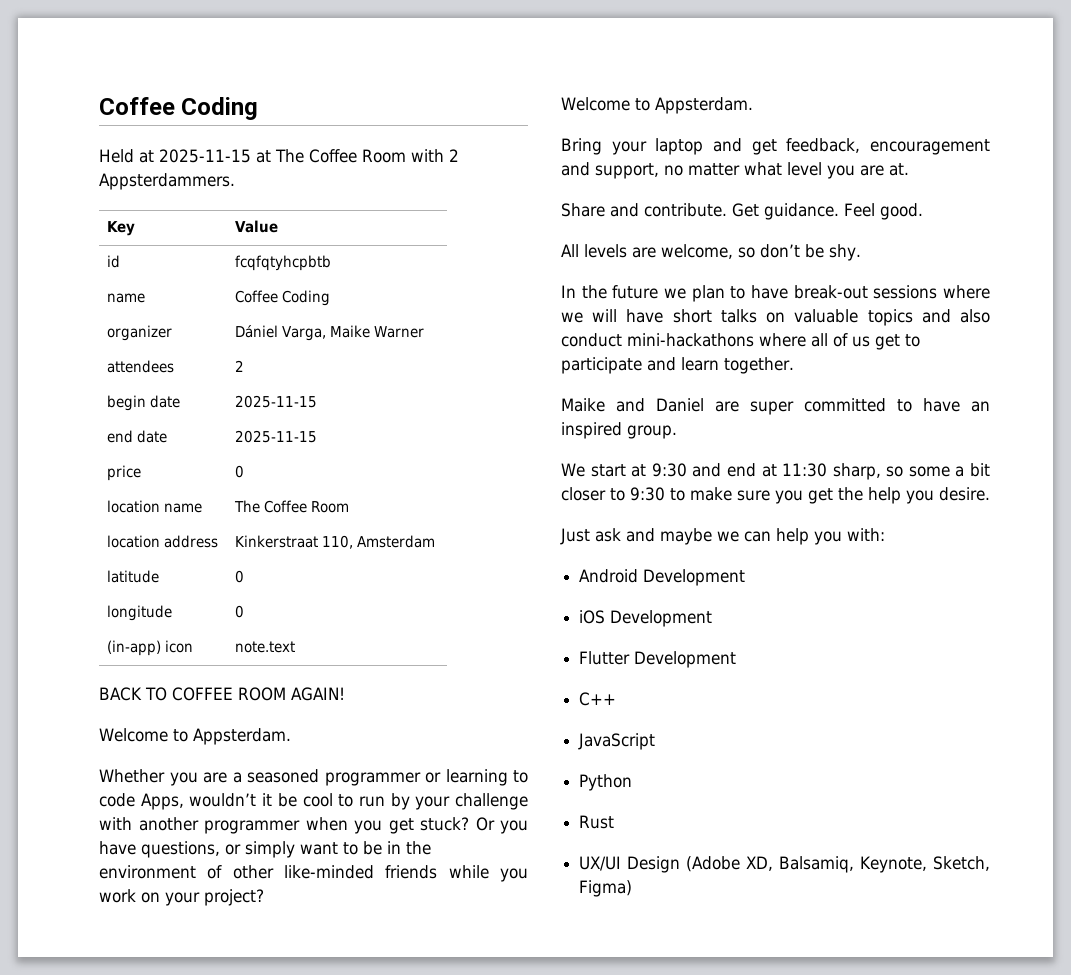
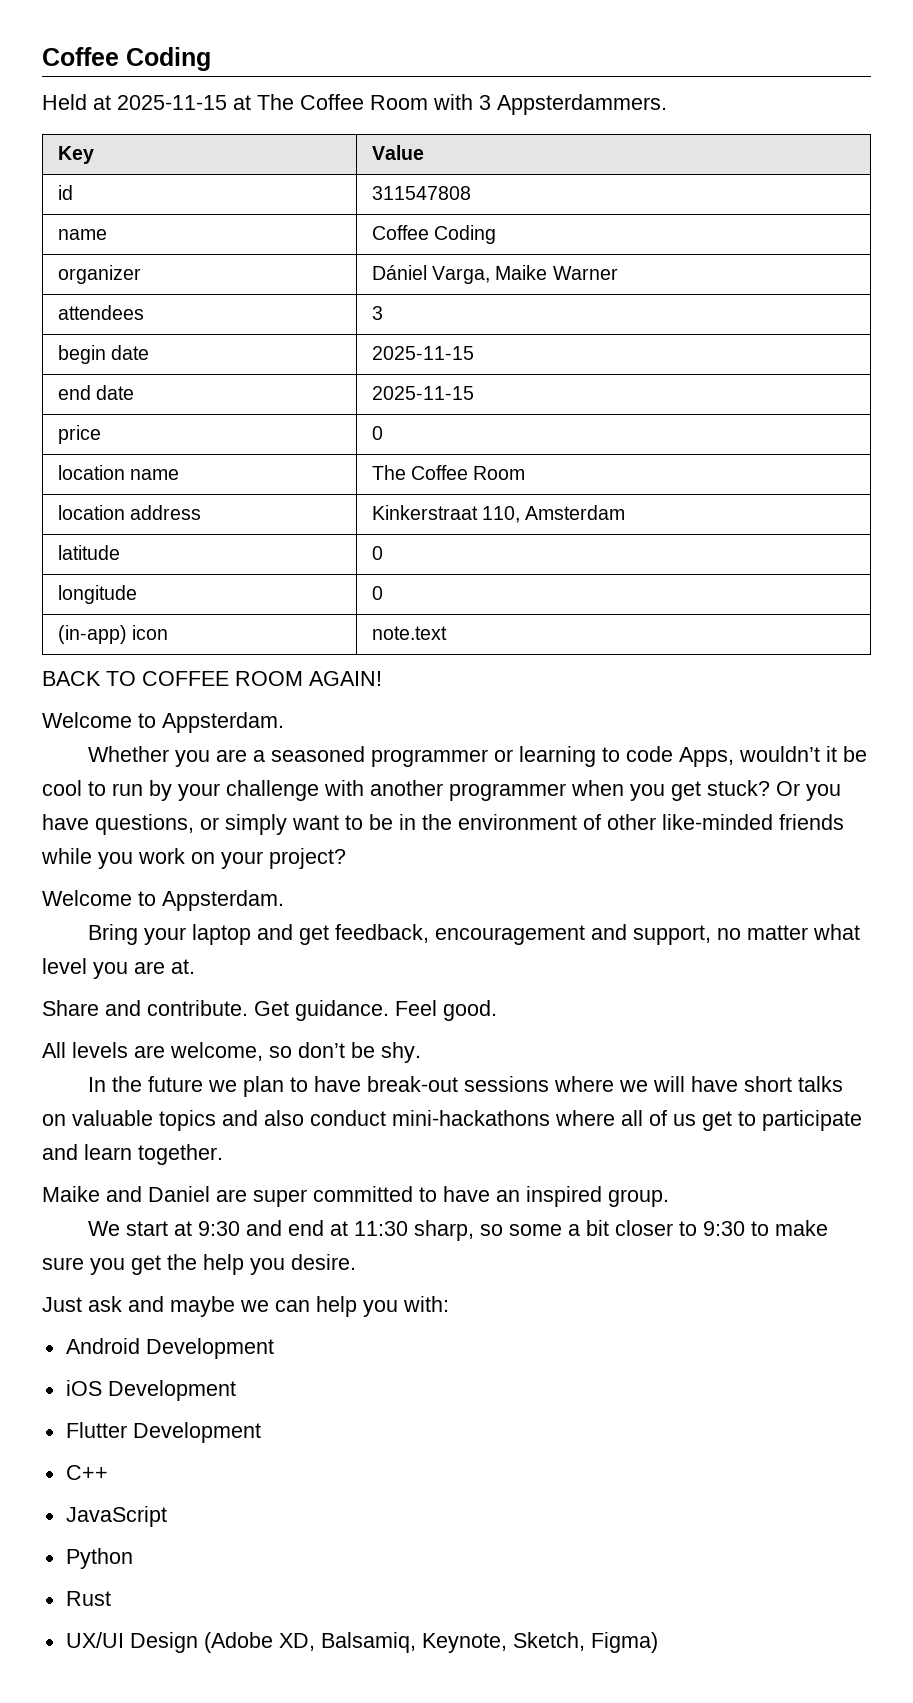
- Held at 2025-11-15 at The Coffee Room with 2 Appsterdammers.
+ Held at 2025-11-15 at The Coffee Room with 3 Appsterdammers.
- id | fcqfqtyhcpbtb
+ id | 311547808
- attendees | 2
+ attendees | 3

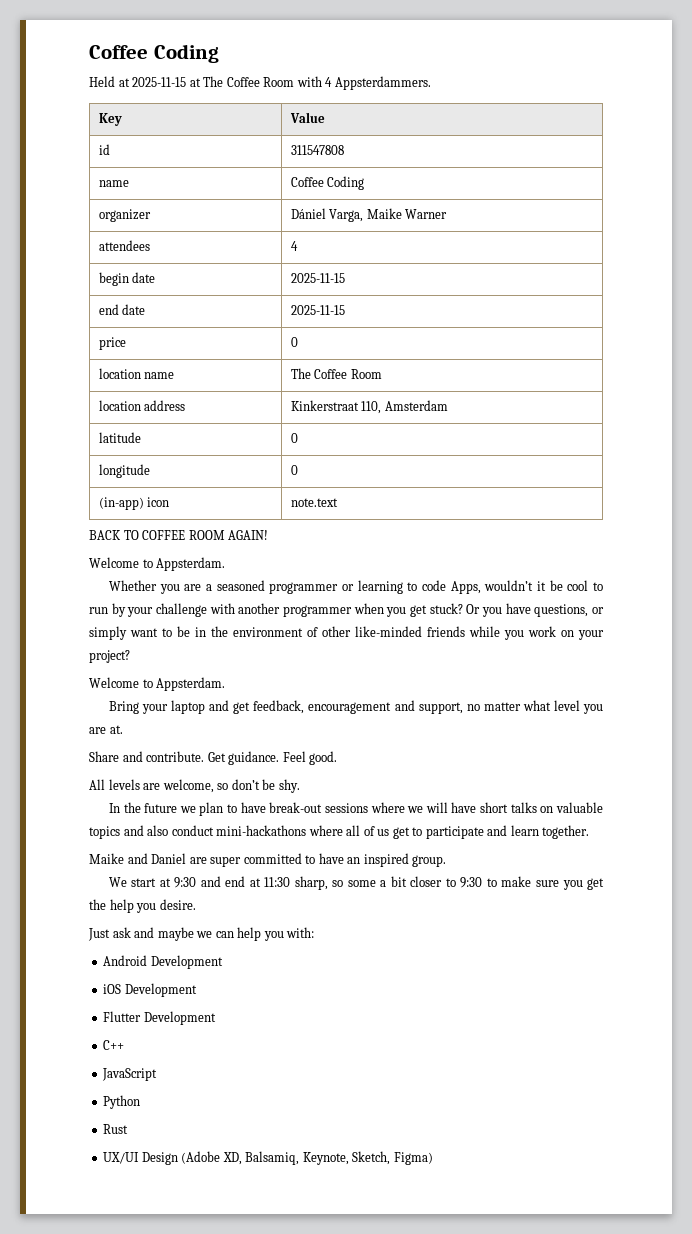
- Held at 2025-11-15 at The Coffee Room with 3 Appsterdammers.
+ Held at 2025-11-15 at The Coffee Room with 4 Appsterdammers.
- attendees | 3
+ attendees | 4

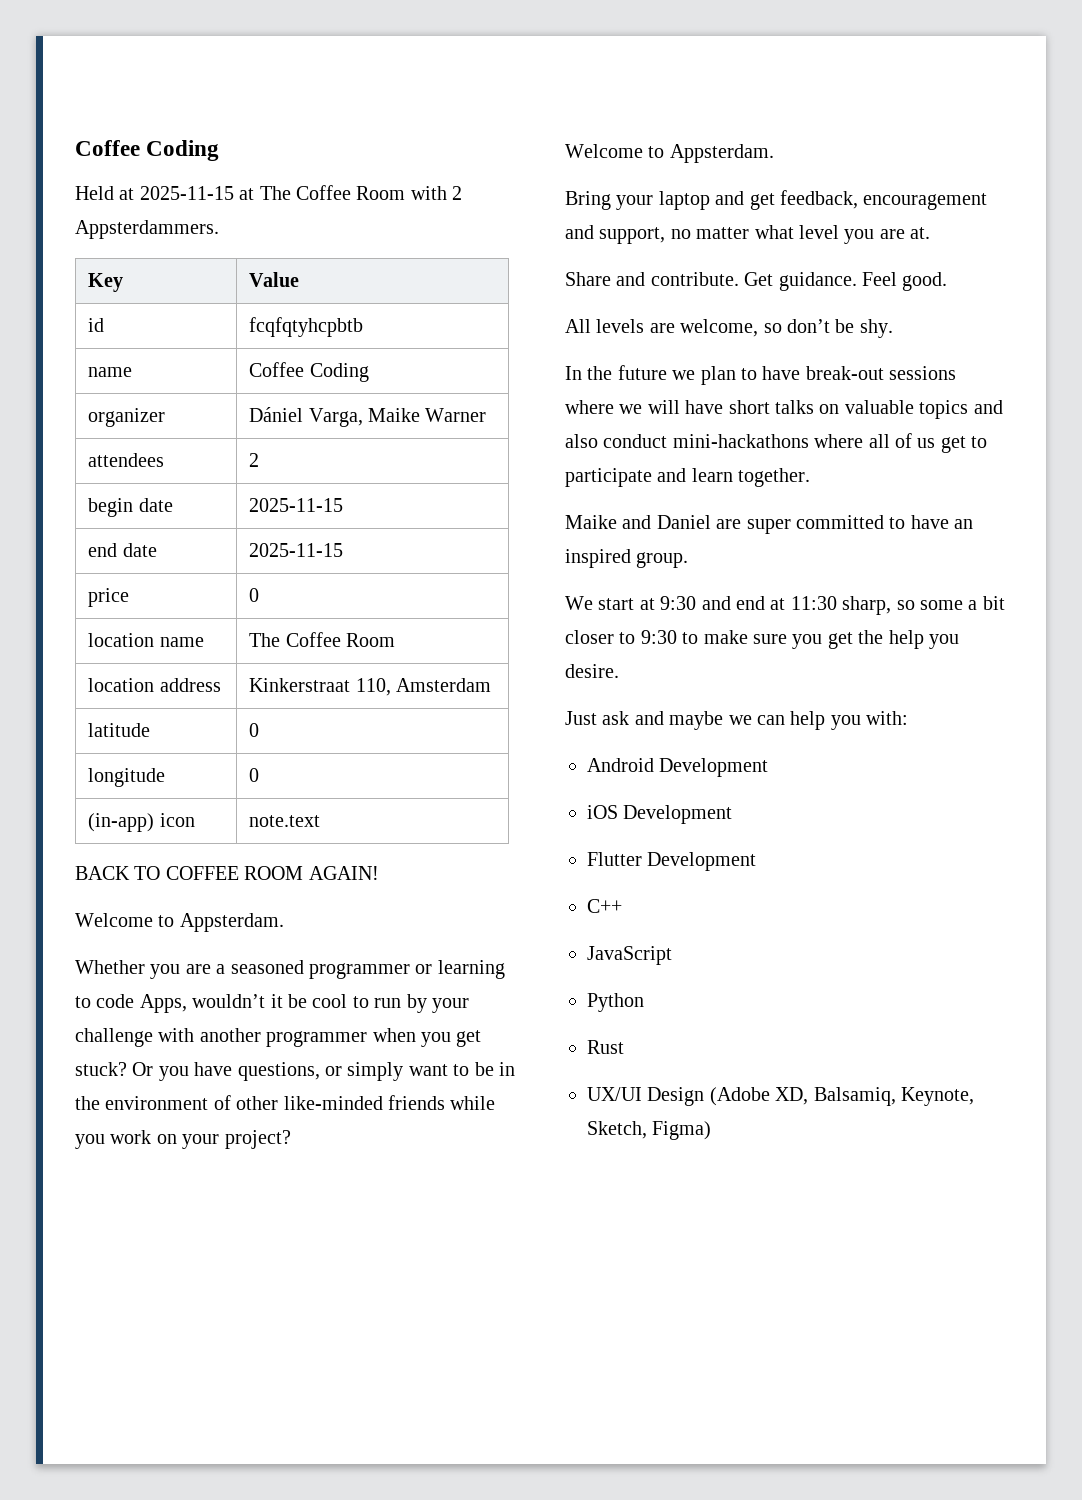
- Held at 2025-11-15 at The Coffee Room with 4 Appsterdammers.
+ Held at 2025-11-15 at The Coffee Room with 2 Appsterdammers.
- id | 311547808
+ id | fcqfqtyhcpbtb
- attendees | 4
+ attendees | 2

